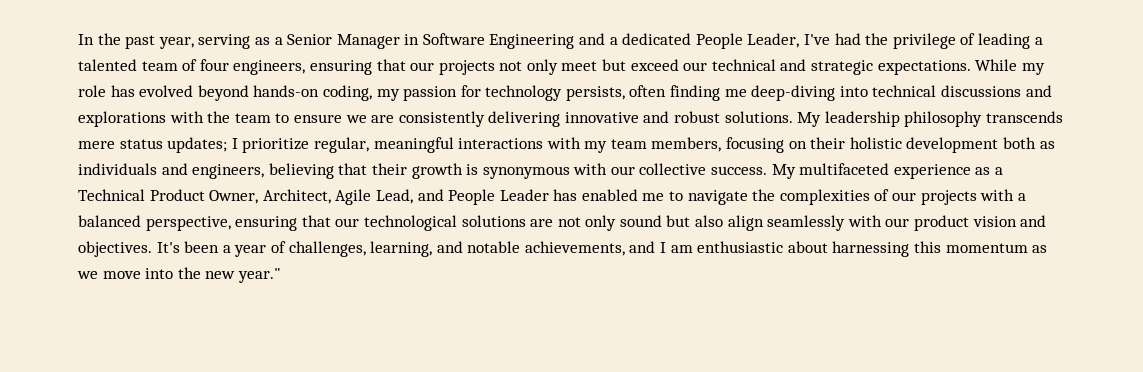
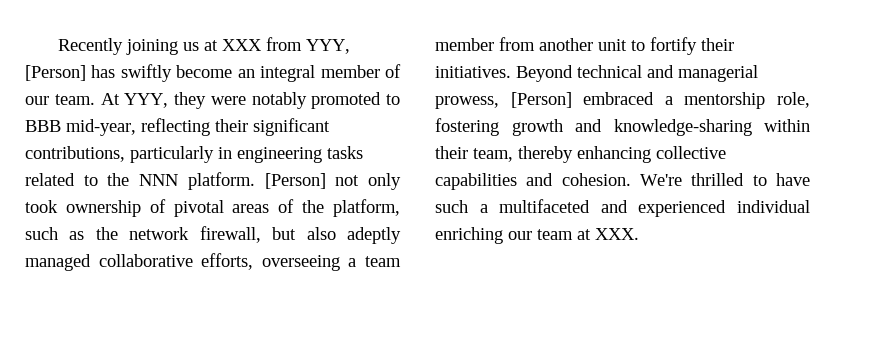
- In the past year, serving as a Senior Manager in Software Engineering and a dedicated People Leader, I've had the privilege of leading a talented team of four engineers, ensuring that our projects not only meet but exceed our technical and strategic expectations. While my role has evolved beyond hands-on coding, my passion for technology persists, often finding me deep-diving into technical discussions and explorations with the team to ensure we are consistently delivering innovative and robust solutions. My leadership philosophy transcends mere status updates; I prioritize regular, meaningful interactions with my team members, focusing on their holistic development both as individuals and engineers, believing that their growth is synonymous with our collective success. My multifaceted experience as a Technical Product Owner, Architect, Agile Lead, and People Leader has enabled me to navigate the complexities of our projects with a balanced perspective, ensuring that our technological solutions are not only sound but also align seamlessly with our product vision and objectives. It's been a year of challenges, learning, and notable achievements, and I am enthusiastic about harnessing this momentum as we move into the new year."
+ Recently joining us at XXX from YYY, [Person] has swiftly become an integral member of our team. At YYY, they were notably promoted to BBB mid-year, reflecting their significant contributions, particularly in engineering tasks related to the NNN platform. [Person] not only took ownership of pivotal areas of the platform, such as the network firewall, but also adeptly managed collaborative efforts, overseeing a team member from another unit to fortify their initiatives. Beyond technical and managerial prowess, [Person] embraced a mentorship role, fostering growth and knowledge-sharing within their team, thereby enhancing collective capabilities and cohesion. We're thrilled to have such a multifaceted and experienced individual enriching our team at XXX.

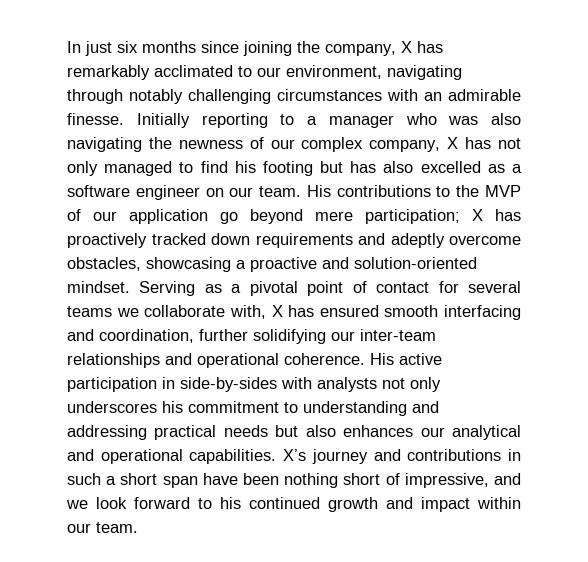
- Recently joining us at XXX from YYY, [Person] has swiftly become an integral member of our team. At YYY, they were notably promoted to BBB mid-year, reflecting their significant contributions, particularly in engineering tasks related to the NNN platform. [Person] not only took ownership of pivotal areas of the platform, such as the network firewall, but also adeptly managed collaborative efforts, overseeing a team member from another unit to fortify their initiatives. Beyond technical and managerial prowess, [Person] embraced a mentorship role, fostering growth and knowledge-sharing within their team, thereby enhancing collective capabilities and cohesion. We're thrilled to have such a multifaceted and experienced individual enriching our team at XXX.
+ In just six months since joining the company, X has remarkably acclimated to our environment, navigating through notably challenging circumstances with an admirable finesse. Initially reporting to a manager who was also navigating the newness of our complex company, X has not only managed to find his footing but has also excelled as a software engineer on our team. His contributions to the MVP of our application go beyond mere participation; X has proactively tracked down requirements and adeptly overcome obstacles, showcasing a proactive and solution-oriented mindset. Serving as a pivotal point of contact for several teams we collaborate with, X has ensured smooth interfacing and coordination, further solidifying our inter-team relationships and operational coherence. His active participation in side-by-sides with analysts not only underscores his commitment to understanding and addressing practical needs but also enhances our analytical and operational capabilities. X’s journey and contributions in such a short span have been nothing short of impressive, and we look forward to his continued growth and impact within our team.

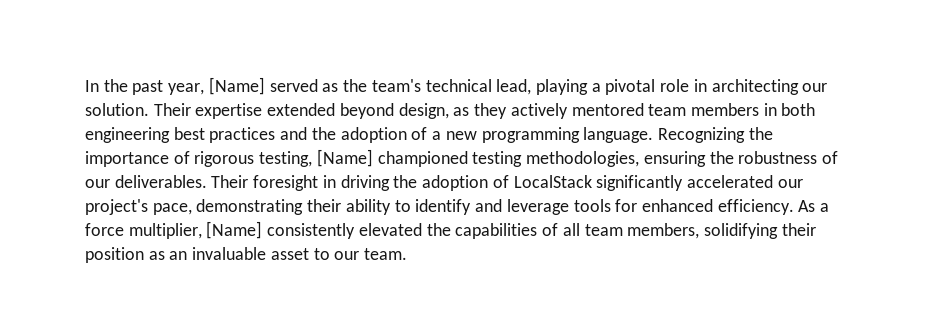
- In just six months since joining the company, X has remarkably acclimated to our environment, navigating through notably challenging circumstances with an admirable finesse. Initially reporting to a manager who was also navigating the newness of our complex company, X has not only managed to find his footing but has also excelled as a software engineer on our team. His contributions to the MVP of our application go beyond mere participation; X has proactively tracked down requirements and adeptly overcome obstacles, showcasing a proactive and solution-oriented mindset. Serving as a pivotal point of contact for several teams we collaborate with, X has ensured smooth interfacing and coordination, further solidifying our inter-team relationships and operational coherence. His active participation in side-by-sides with analysts not only underscores his commitment to understanding and addressing practical needs but also enhances our analytical and operational capabilities. X’s journey and contributions in such a short span have been nothing short of impressive, and we look forward to his continued growth and impact within our team.
+ In the past year, [Name] served as the team's technical lead, playing a pivotal role in architecting our solution. Their expertise extended beyond design, as they actively mentored team members in both engineering best practices and the adoption of a new programming language. Recognizing the importance of rigorous testing, [Name] championed testing methodologies, ensuring the robustness of our deliverables. Their foresight in driving the adoption of LocalStack significantly accelerated our project's pace, demonstrating their ability to identify and leverage tools for enhanced efficiency. As a force multiplier, [Name] consistently elevated the capabilities of all team members, solidifying their position as an invaluable asset to our team.

